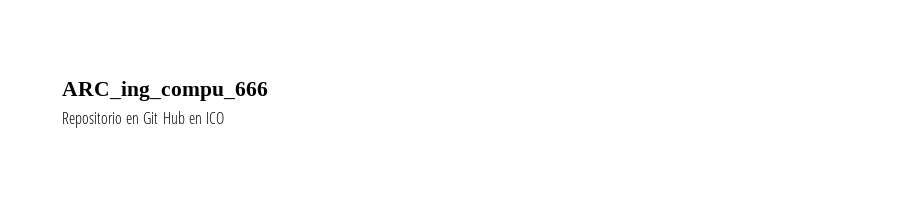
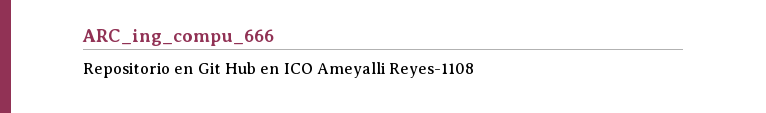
- Repositorio en Git Hub en ICO
+ Repositorio en Git Hub en ICO Ameyalli Reyes-1108

